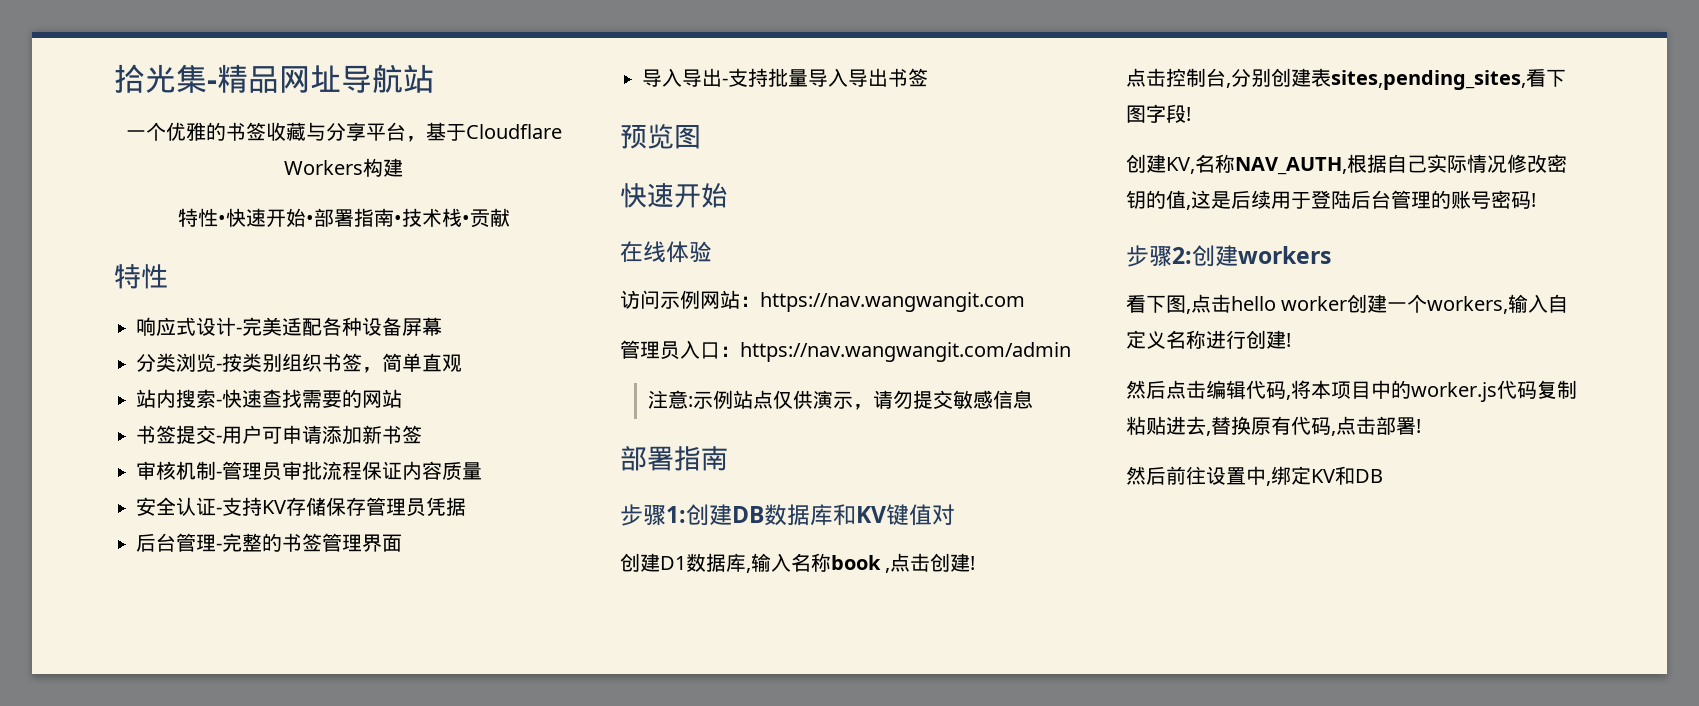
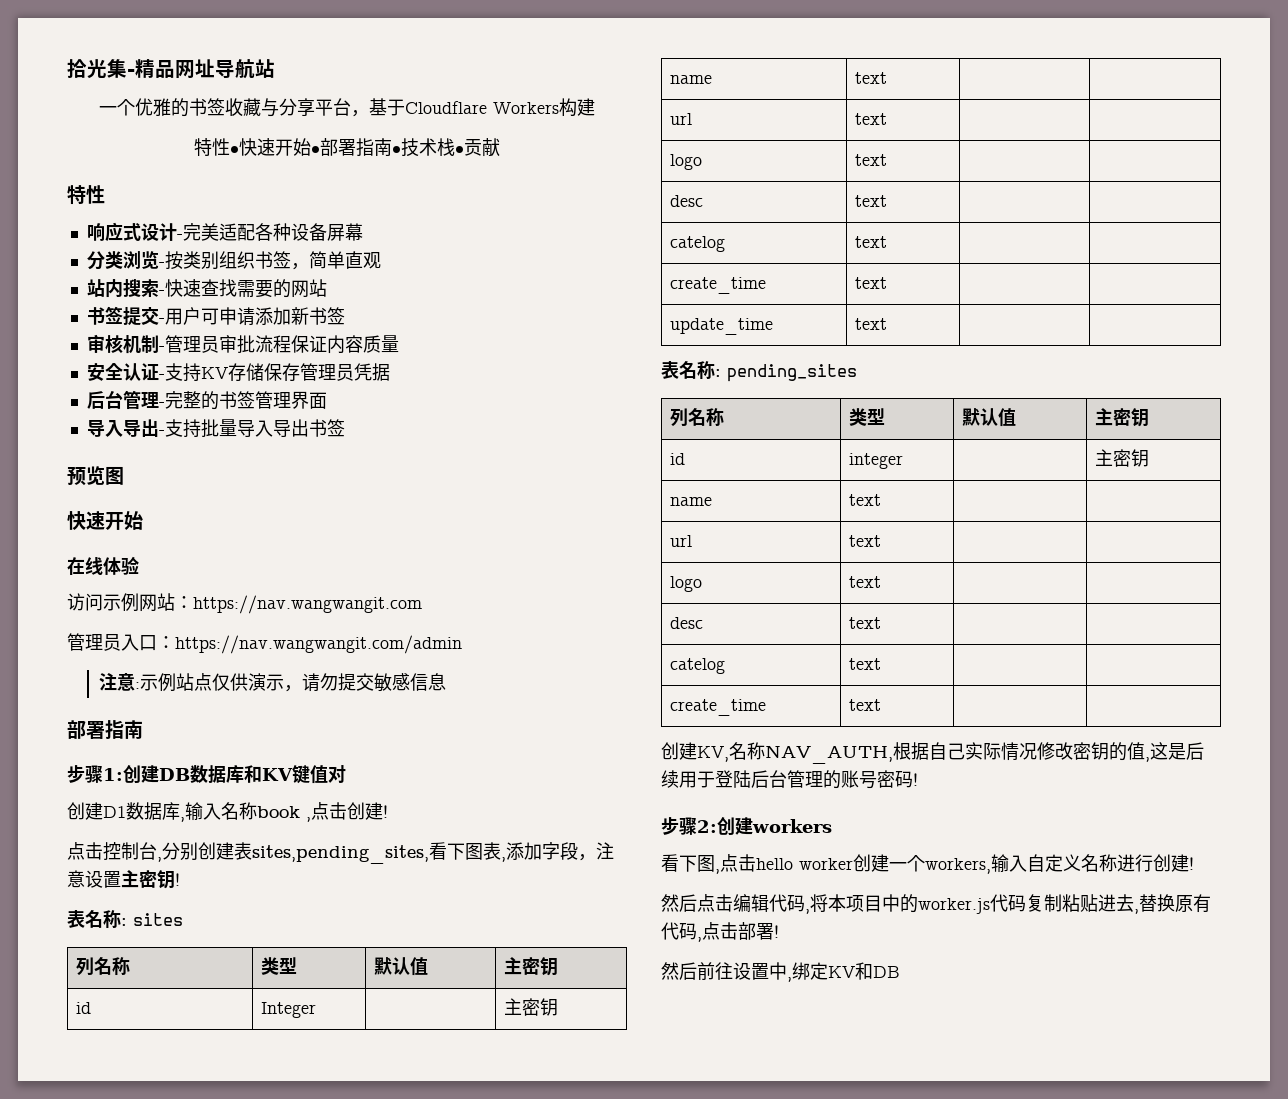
- 点击控制台,分别创建表sites,pending_sites,看下图字段!
+ 点击控制台,分别创建表sites,pending_sites,看下图表,添加字段，注意设置主密钥!
+ 表名称: sites
+ 列名称 | 类型 | 默认值 | 主密钥
+ id | Integer | | 主密钥
+ name | text | |
+ url | text | |
+ logo | text | |
+ desc | text | |
+ catelog | text | |
+ create_time | text | |
+ update_time | text | |
+ 表名称: pending_sites
+ 列名称 | 类型 | 默认值 | 主密钥
+ id | integer | | 主密钥
+ name | text | |
+ url | text | |
+ logo | text | |
+ desc | text | |
+ catelog | text | |
+ create_time | text | |

